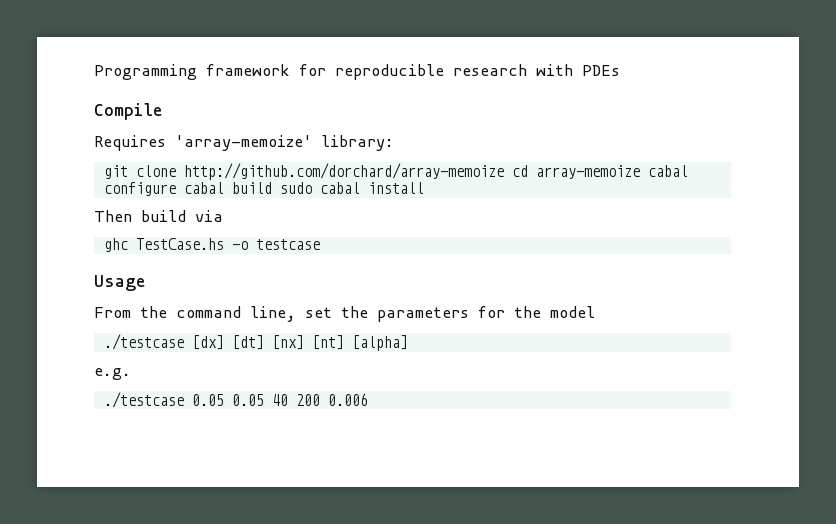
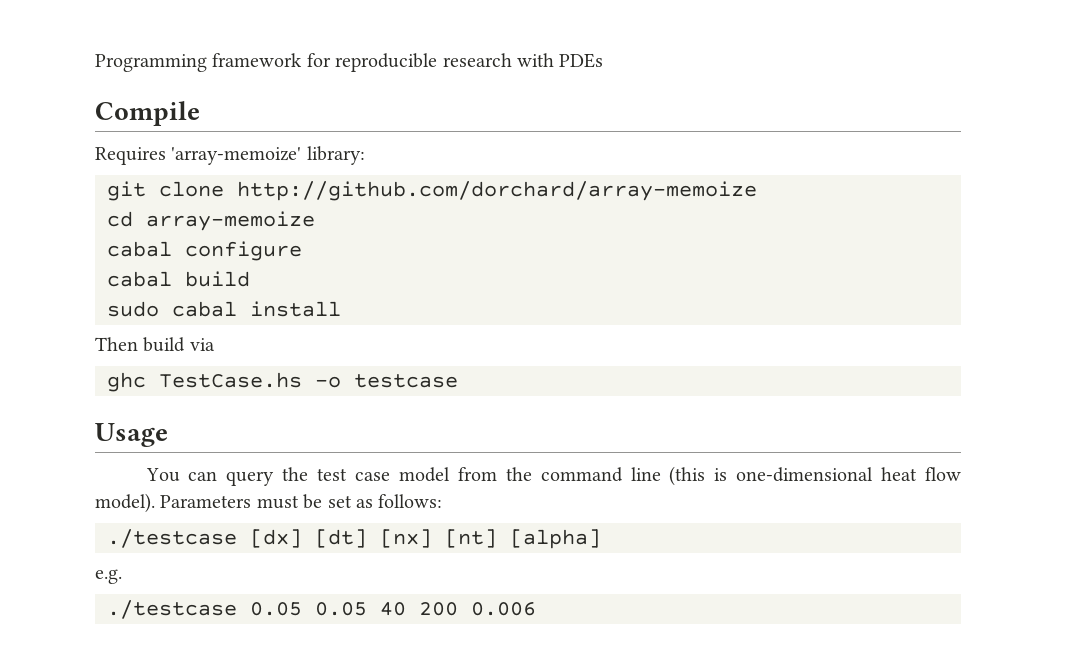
- git clone http://github.com/dorchard/array-memoize cd array-memoize cabal configure cabal build sudo cabal install
+ git clone http://github.com/dorchard/array-memoize
+ cd array-memoize
+ cabal configure
+ cabal build
+ sudo cabal install
- From the command line, set the parameters for the model
+ You can query the test case model from the command line (this is one-dimensional heat flow model). Parameters must be set as follows:

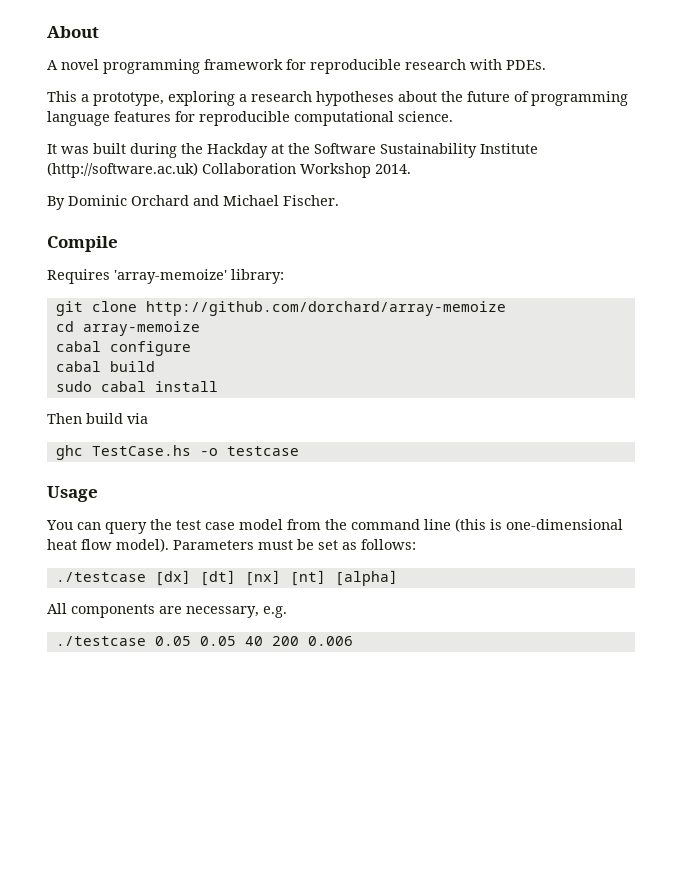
- Programming framework for reproducible research with PDEs
+ About
+ A novel programming framework for reproducible research with PDEs.
+ This a prototype, exploring a research hypotheses about the future of programming language features for reproducible computational science.
+ It was built during the Hackday at the Software Sustainability Institute (http://software.ac.uk) Collaboration Workshop 2014.
+ By Dominic Orchard and Michael Fischer.
- e.g.
+ All components are necessary, e.g.

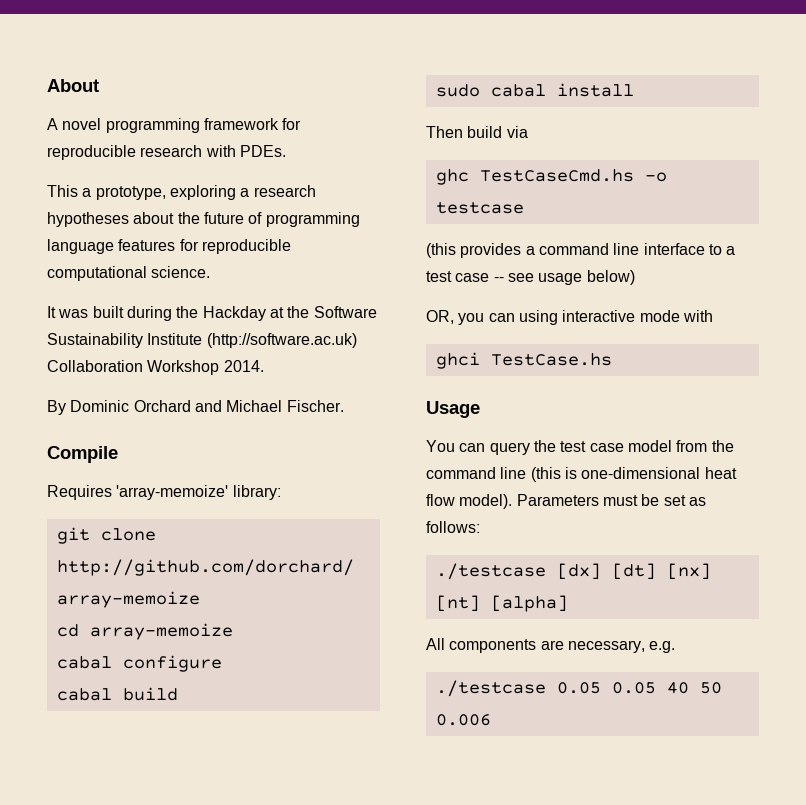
- ghc TestCase.hs -o testcase
+ ghc TestCaseCmd.hs -o testcase
+ (this provides a command line interface to a test case -- see usage below)
+ OR, you can using interactive mode with
+ ghci TestCase.hs
- ./testcase 0.05 0.05 40 200 0.006
+ ./testcase 0.05 0.05 40 50 0.006

